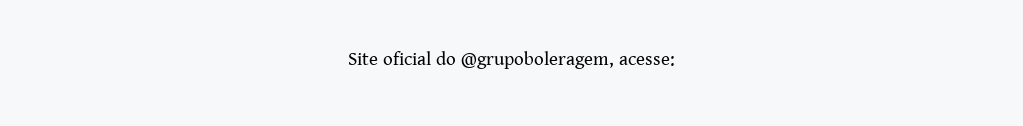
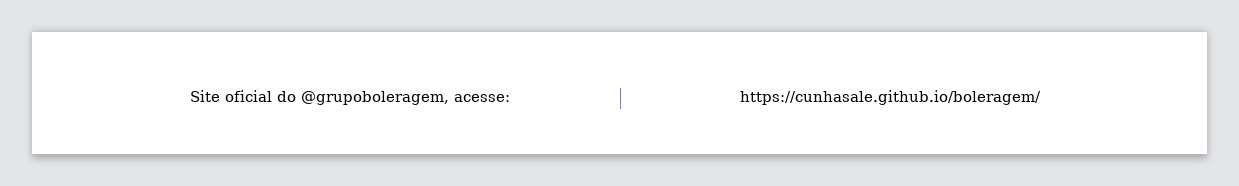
- Site oficial do @grupoboleragem, acesse:
+ Site oficial do @grupoboleragem, acesse: https://cunhasale.github.io/boleragem/

